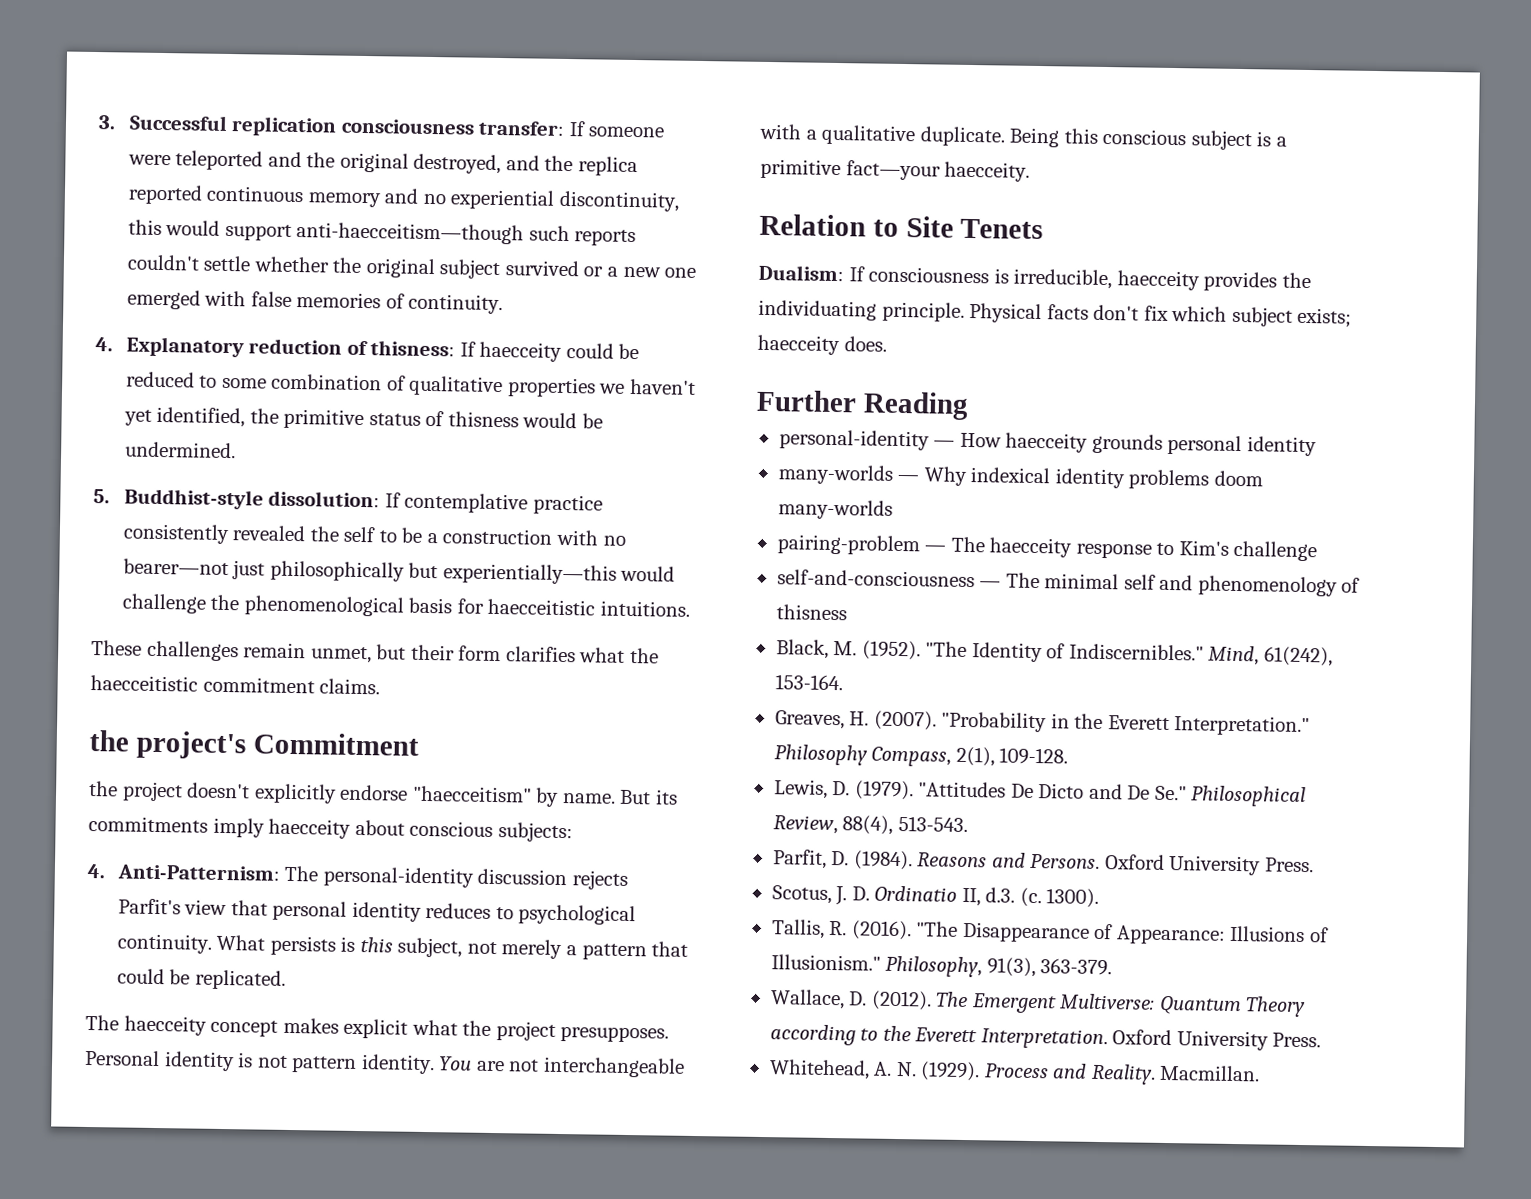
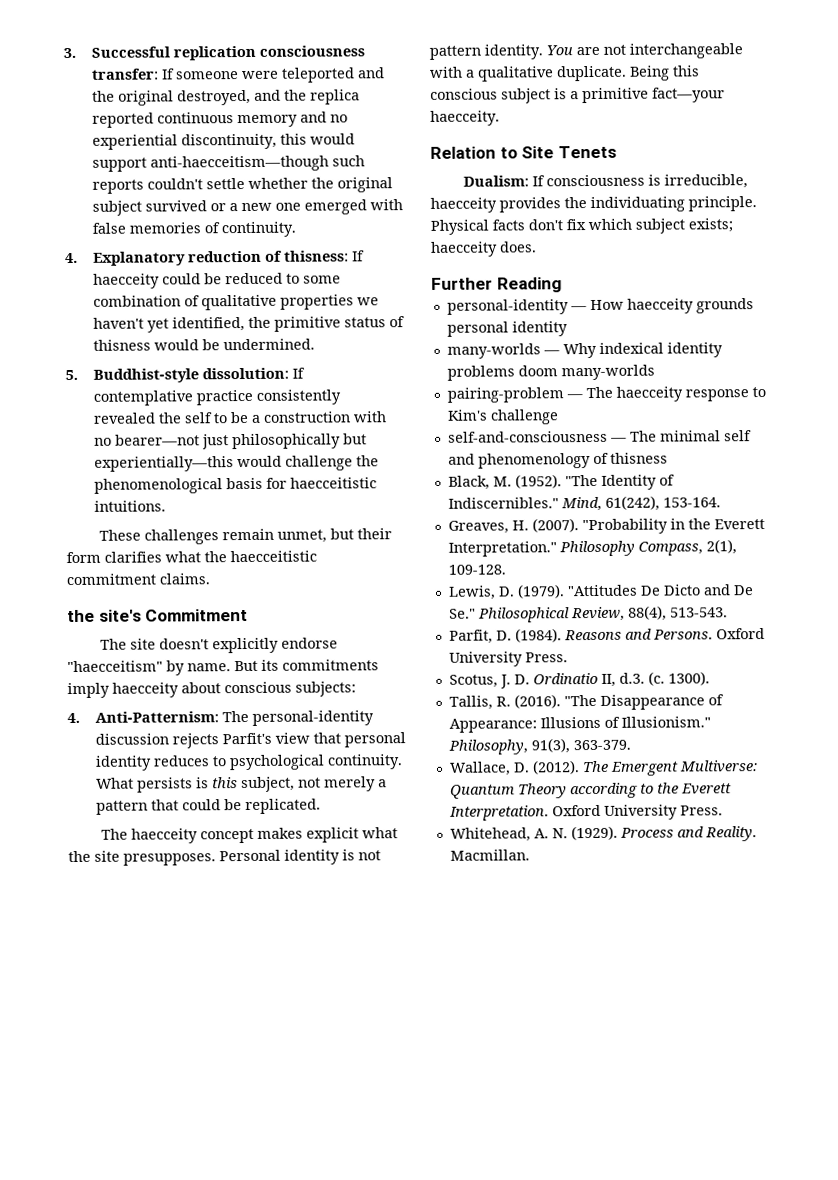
- the project's Commitment
+ the site's Commitment
- the project doesn't explicitly endorse "haecceitism" by name.
+ The site doesn't explicitly endorse "haecceitism" by name.
- The haecceity concept makes explicit what the project presupposes.
+ The haecceity concept makes explicit what the site presupposes.

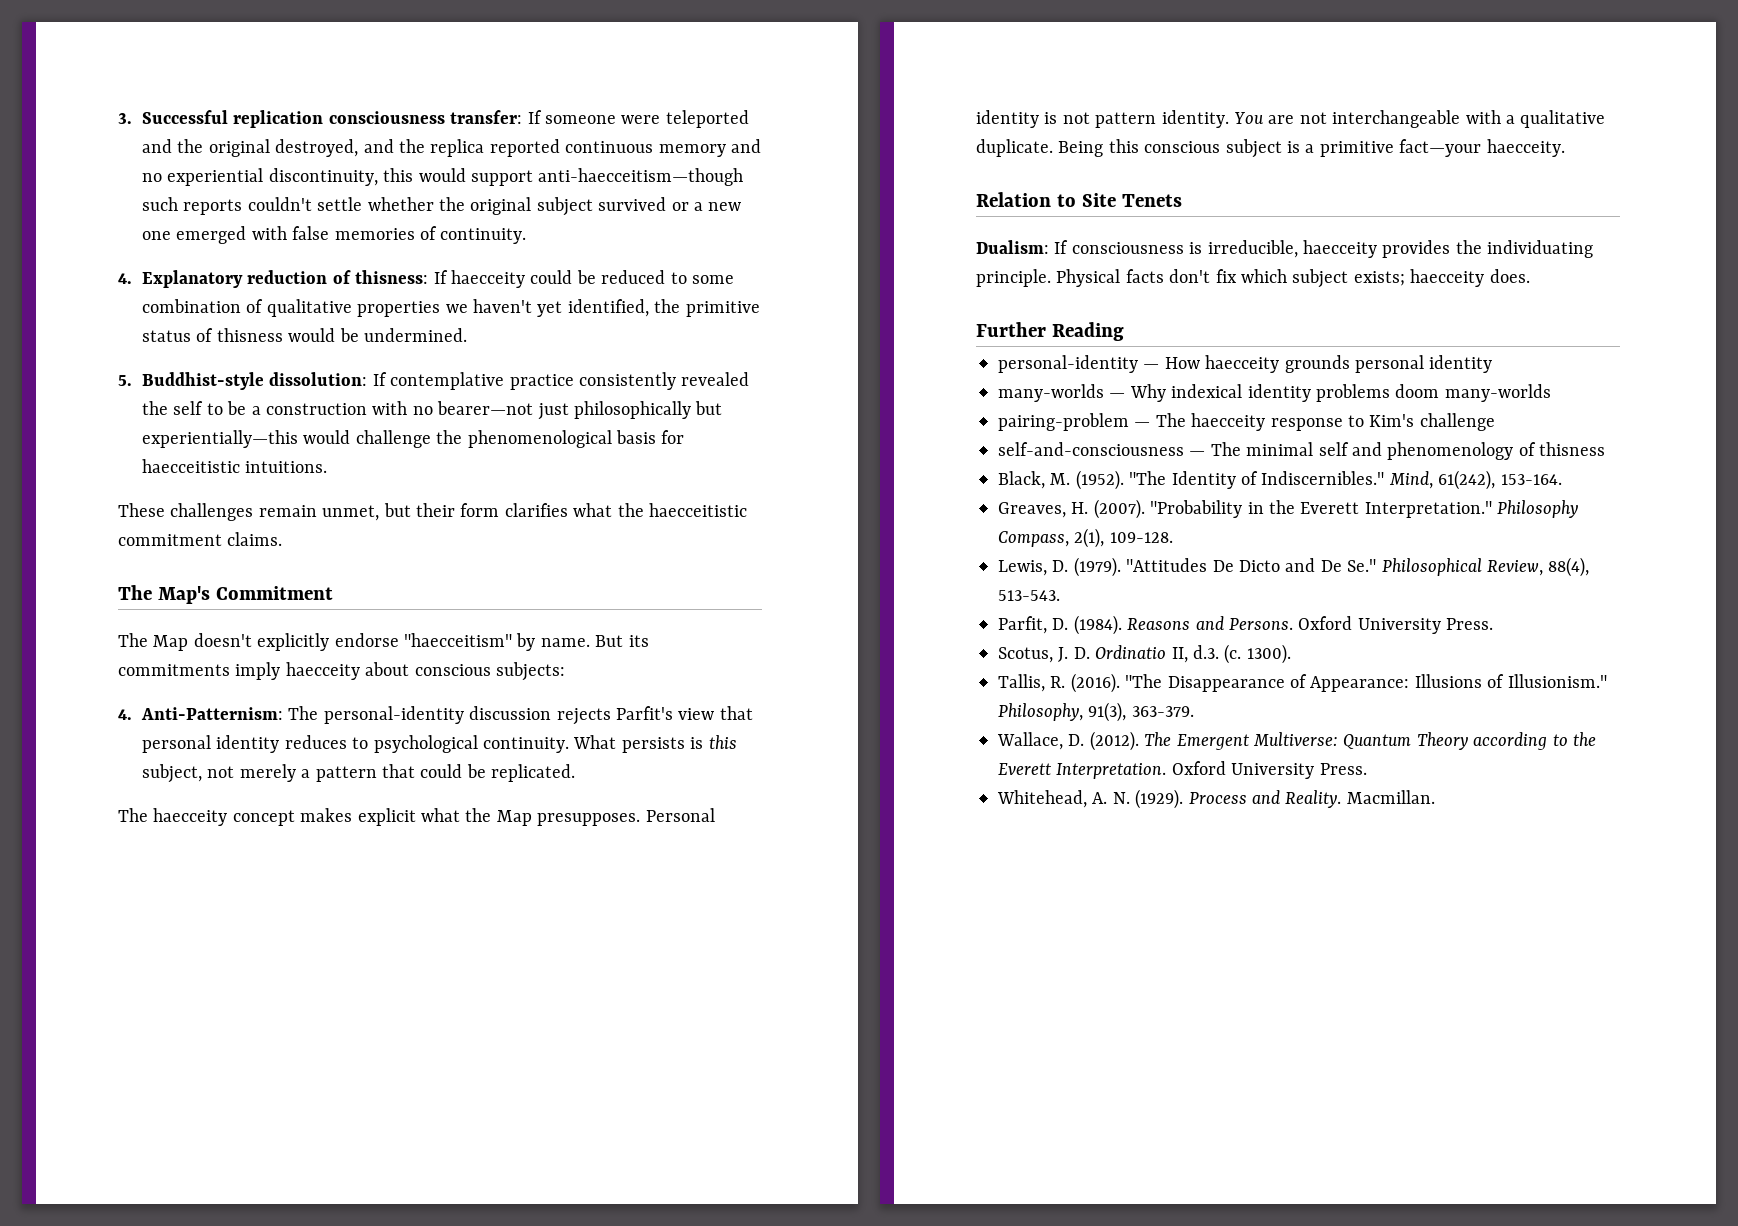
- the site's Commitment
+ The Map's Commitment
- The site doesn't explicitly endorse "haecceitism" by name.
+ The Map doesn't explicitly endorse "haecceitism" by name.
- The haecceity concept makes explicit what the site presupposes.
+ The haecceity concept makes explicit what the Map presupposes.

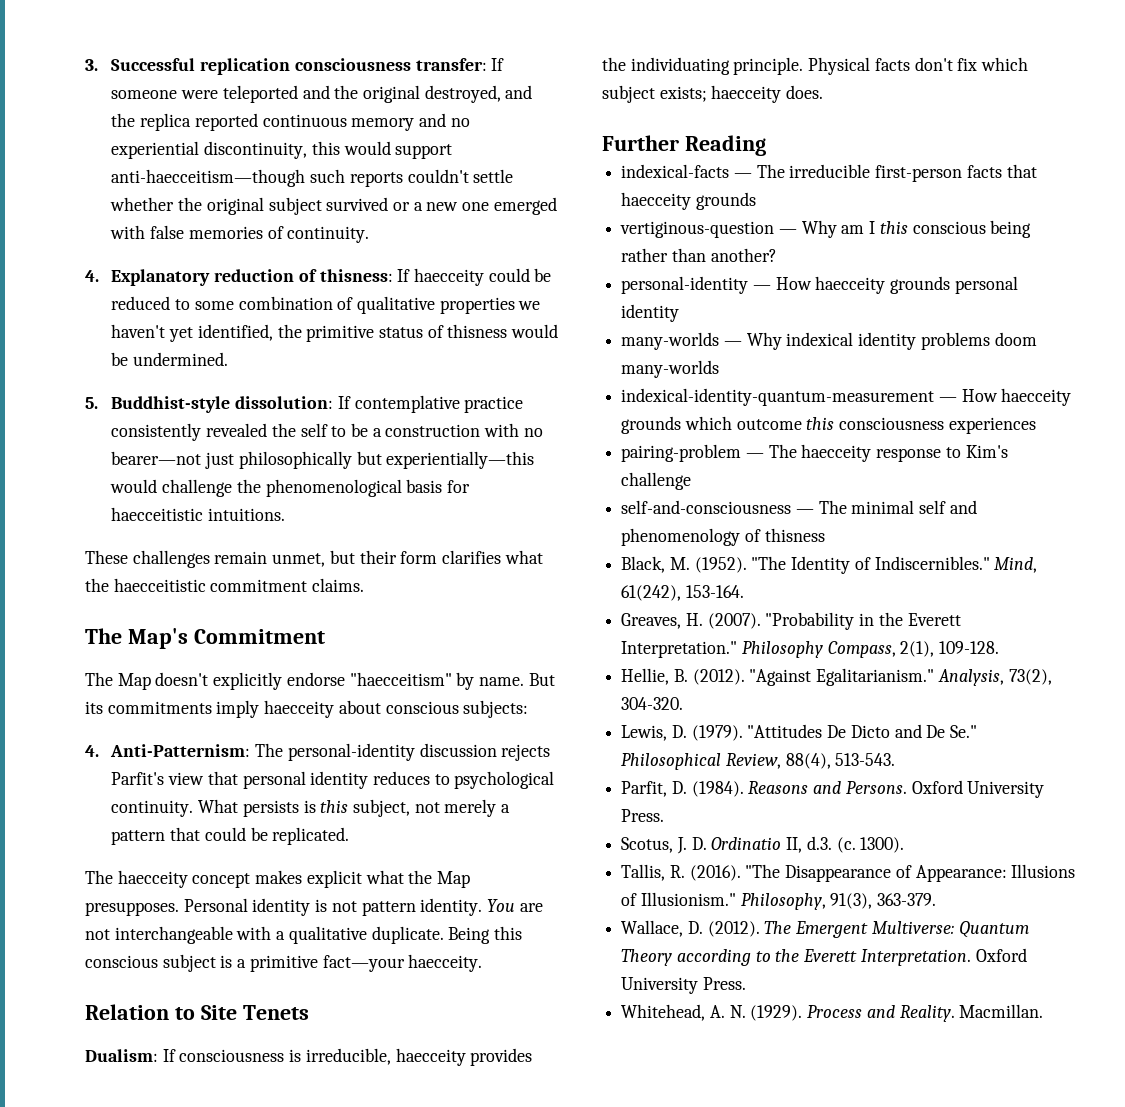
+ indexical-facts — The irreducible first-person facts that haecceity grounds
+ vertiginous-question — Why am I this conscious being rather than another?
+ indexical-identity-quantum-measurement — How haecceity grounds which outcome this consciousness experiences
+ Hellie, B. (2012). "Against Egalitarianism." Analysis, 73(2), 304-320.

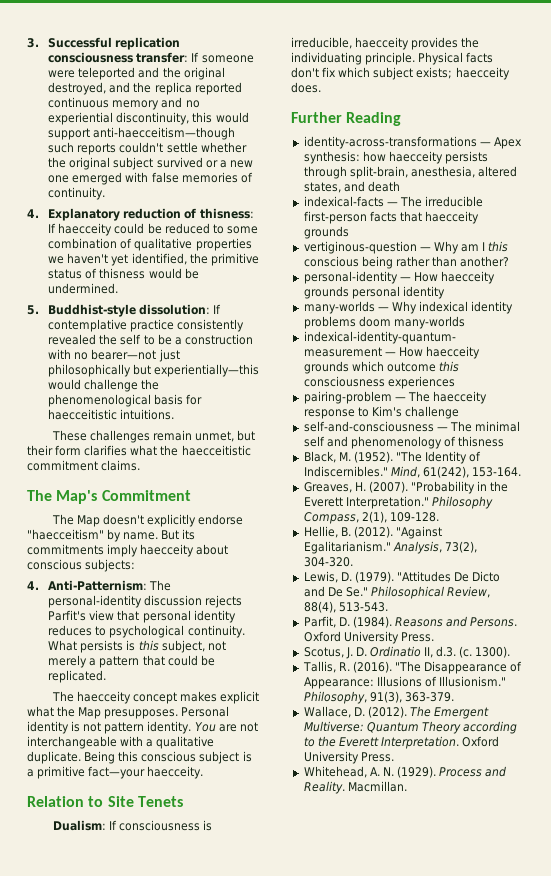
+ identity-across-transformations — Apex synthesis: how haecceity persists through split-brain, anesthesia, altered states, and death

